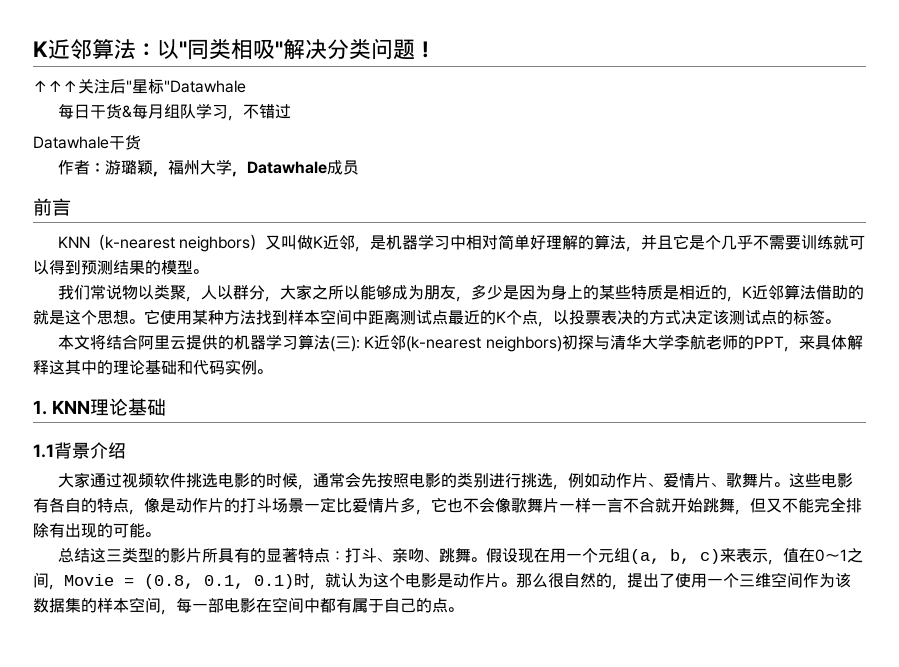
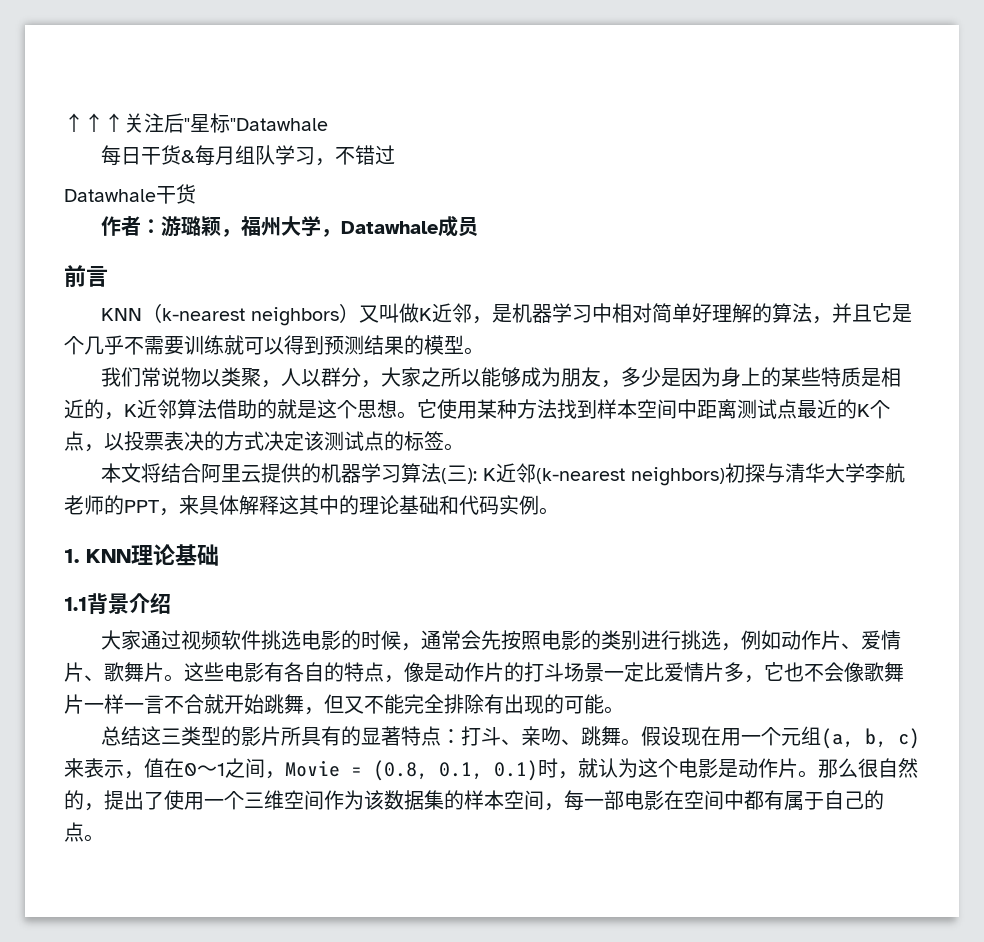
- K近邻算法：以"同类相吸"解决分类问题！

